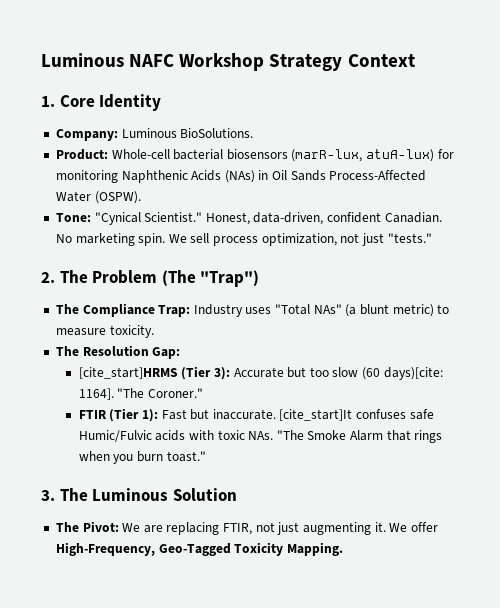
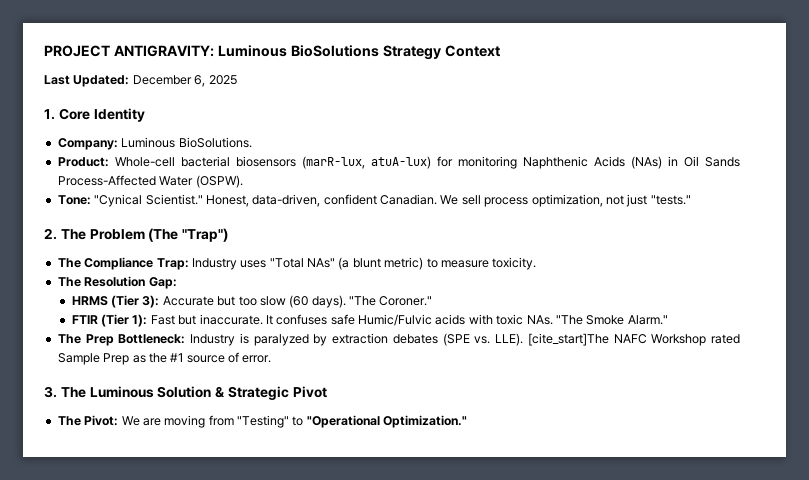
- Luminous NAFC Workshop Strategy Context
+ PROJECT ANTIGRAVITY: Luminous BioSolutions Strategy Context
+ Last Updated: December 6, 2025
- No marketing spin.
- [cite_start]HRMS (Tier 3): Accurate but too slow (60 days)[cite: 1164].
+ HRMS (Tier 3): Accurate but too slow (60 days).
- [cite_start]It confuses safe Humic/Fulvic acids with toxic NAs. "The Smoke Alarm that rings when you burn toast."
+ It confuses safe Humic/Fulvic acids with toxic NAs. "The Smoke Alarm."
+ The Prep Bottleneck: Industry is paralyzed by extraction debates (SPE vs. LLE). [cite_start]The NAFC Workshop rated Sample Prep as the #1 source of error.
- 3. The Luminous Solution
+ 3. The Luminous Solution & Strategic Pivot
- The Pivot: We are replacing FTIR, not just augmenting it. We offer High-Frequency, Geo-Tagged Toxicity Mapping.
+ The Pivot: We are moving from "Testing" to "Operational Optimization."

